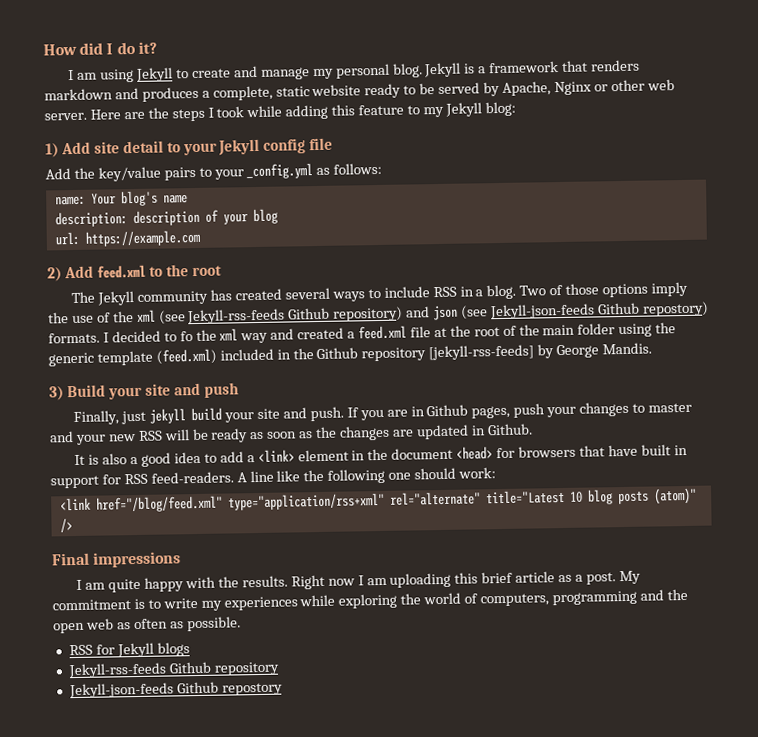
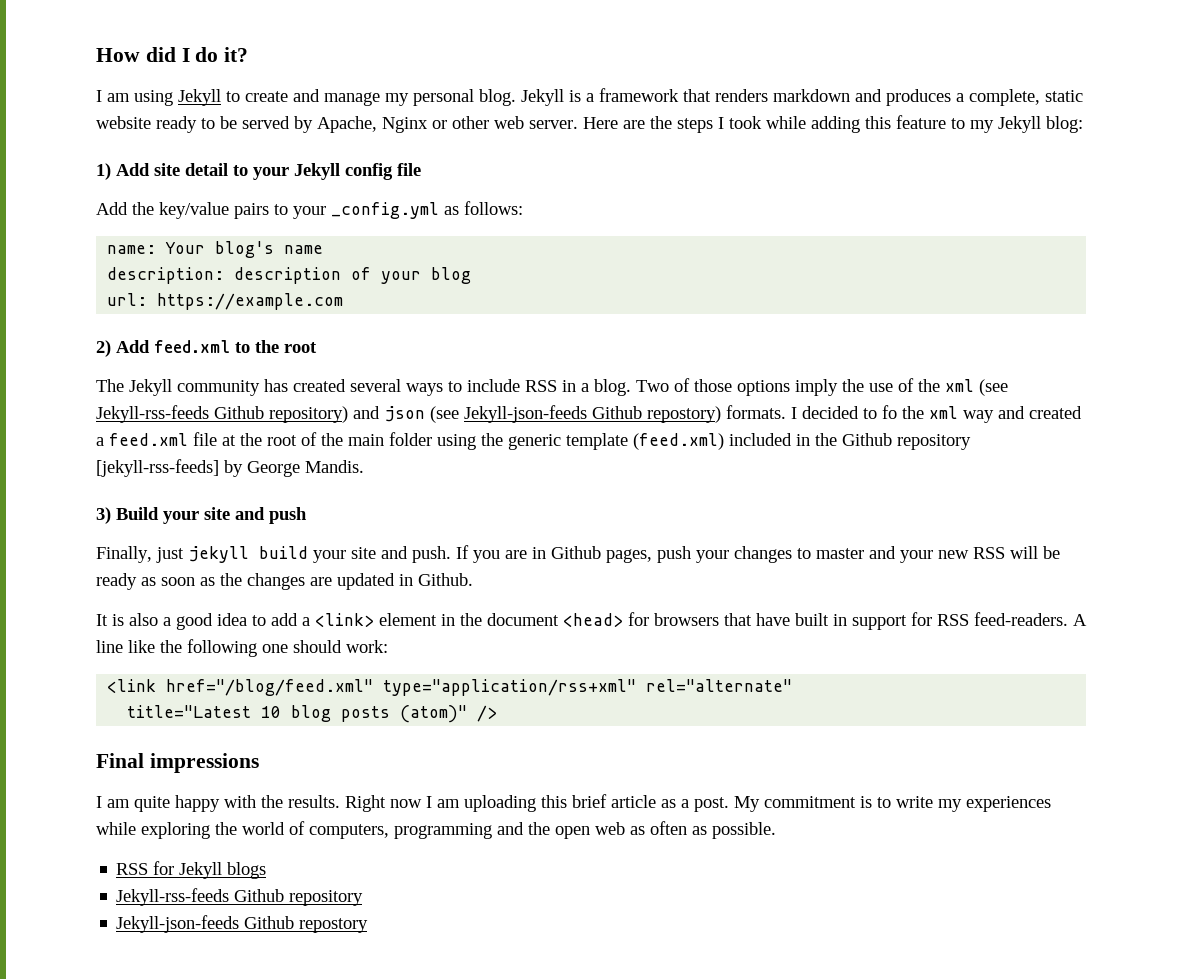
- <link href="/blog/feed.xml" type="application/rss+xml" rel="alternate" title="Latest 10 blog posts (atom)" />
+ <link href="/blog/feed.xml" type="application/rss+xml" rel="alternate"
+ title="Latest 10 blog posts (atom)" />

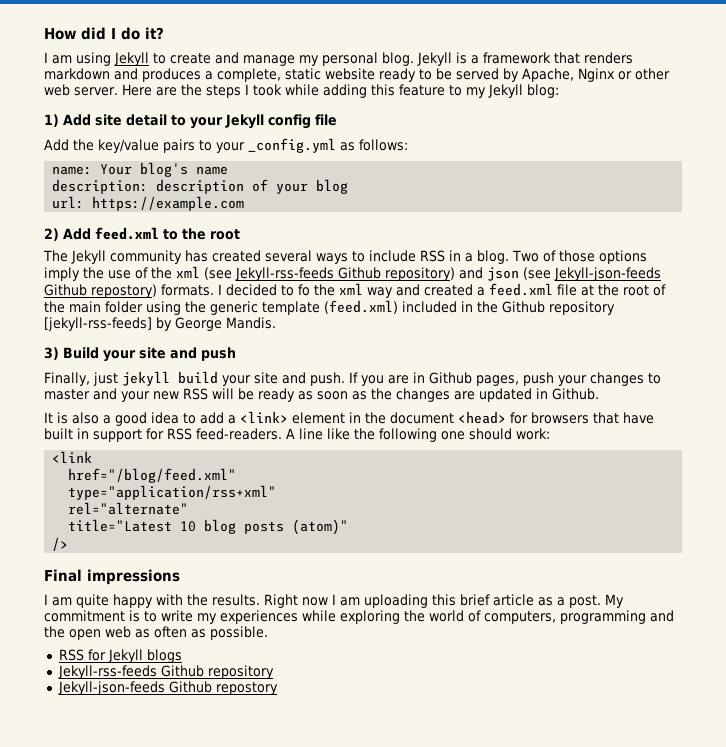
- <link href="/blog/feed.xml" type="application/rss+xml" rel="alternate"
+ <link
+ href="/blog/feed.xml"
+ type="application/rss+xml"
+ rel="alternate"
- title="Latest 10 blog posts (atom)" />
+ title="Latest 10 blog posts (atom)"
+ />

